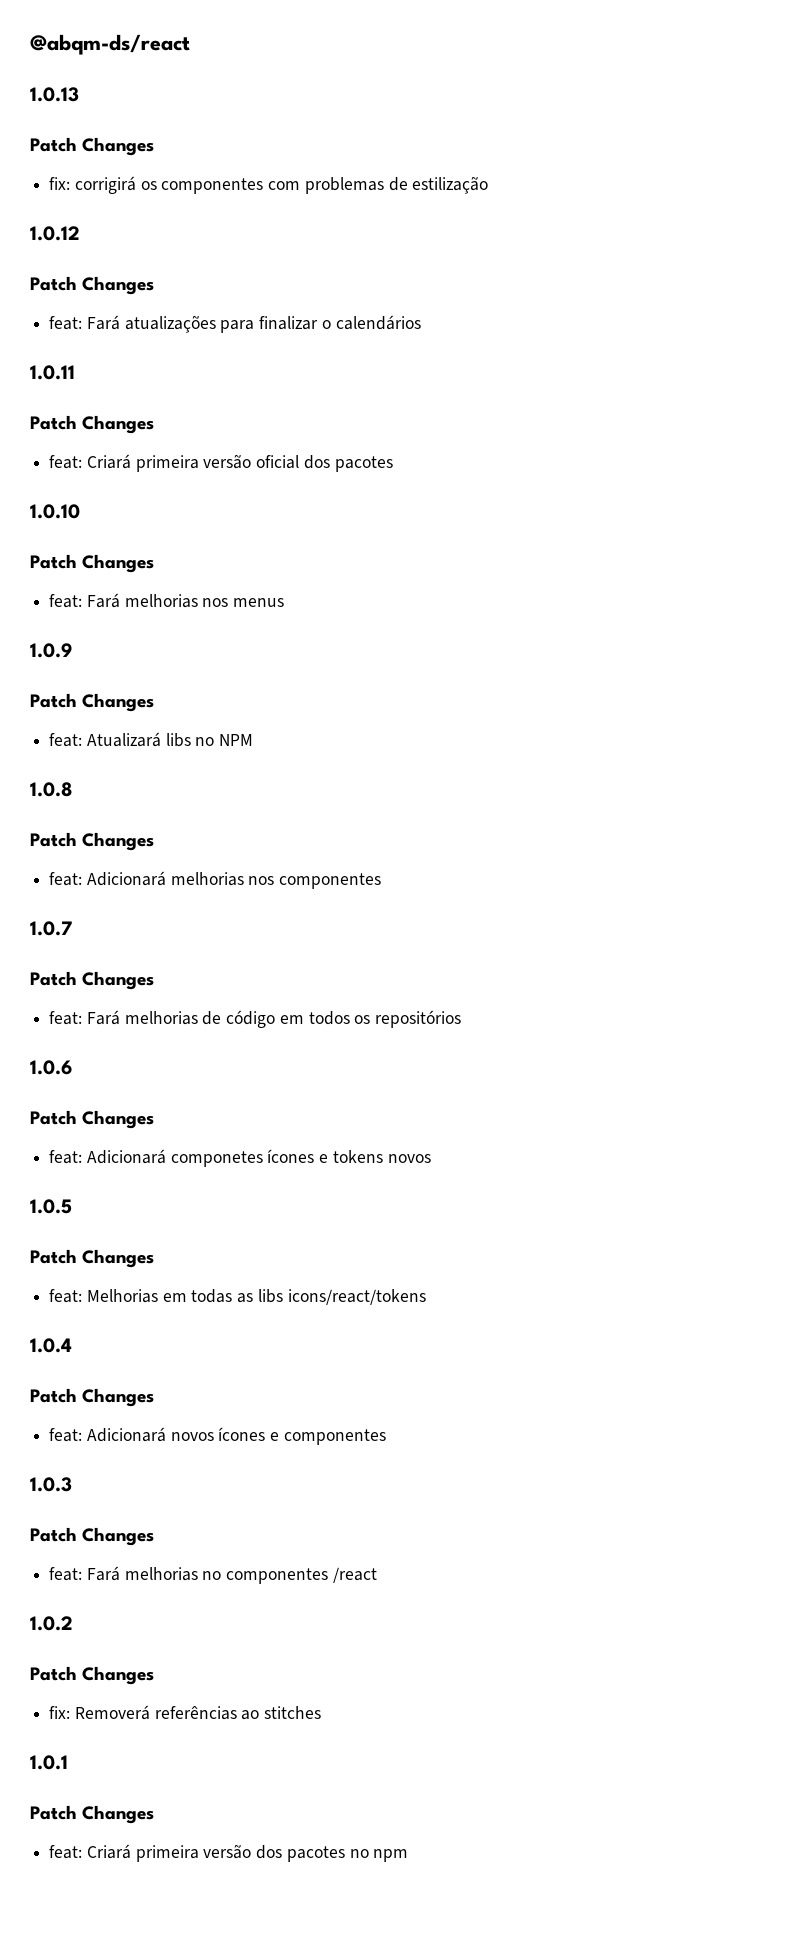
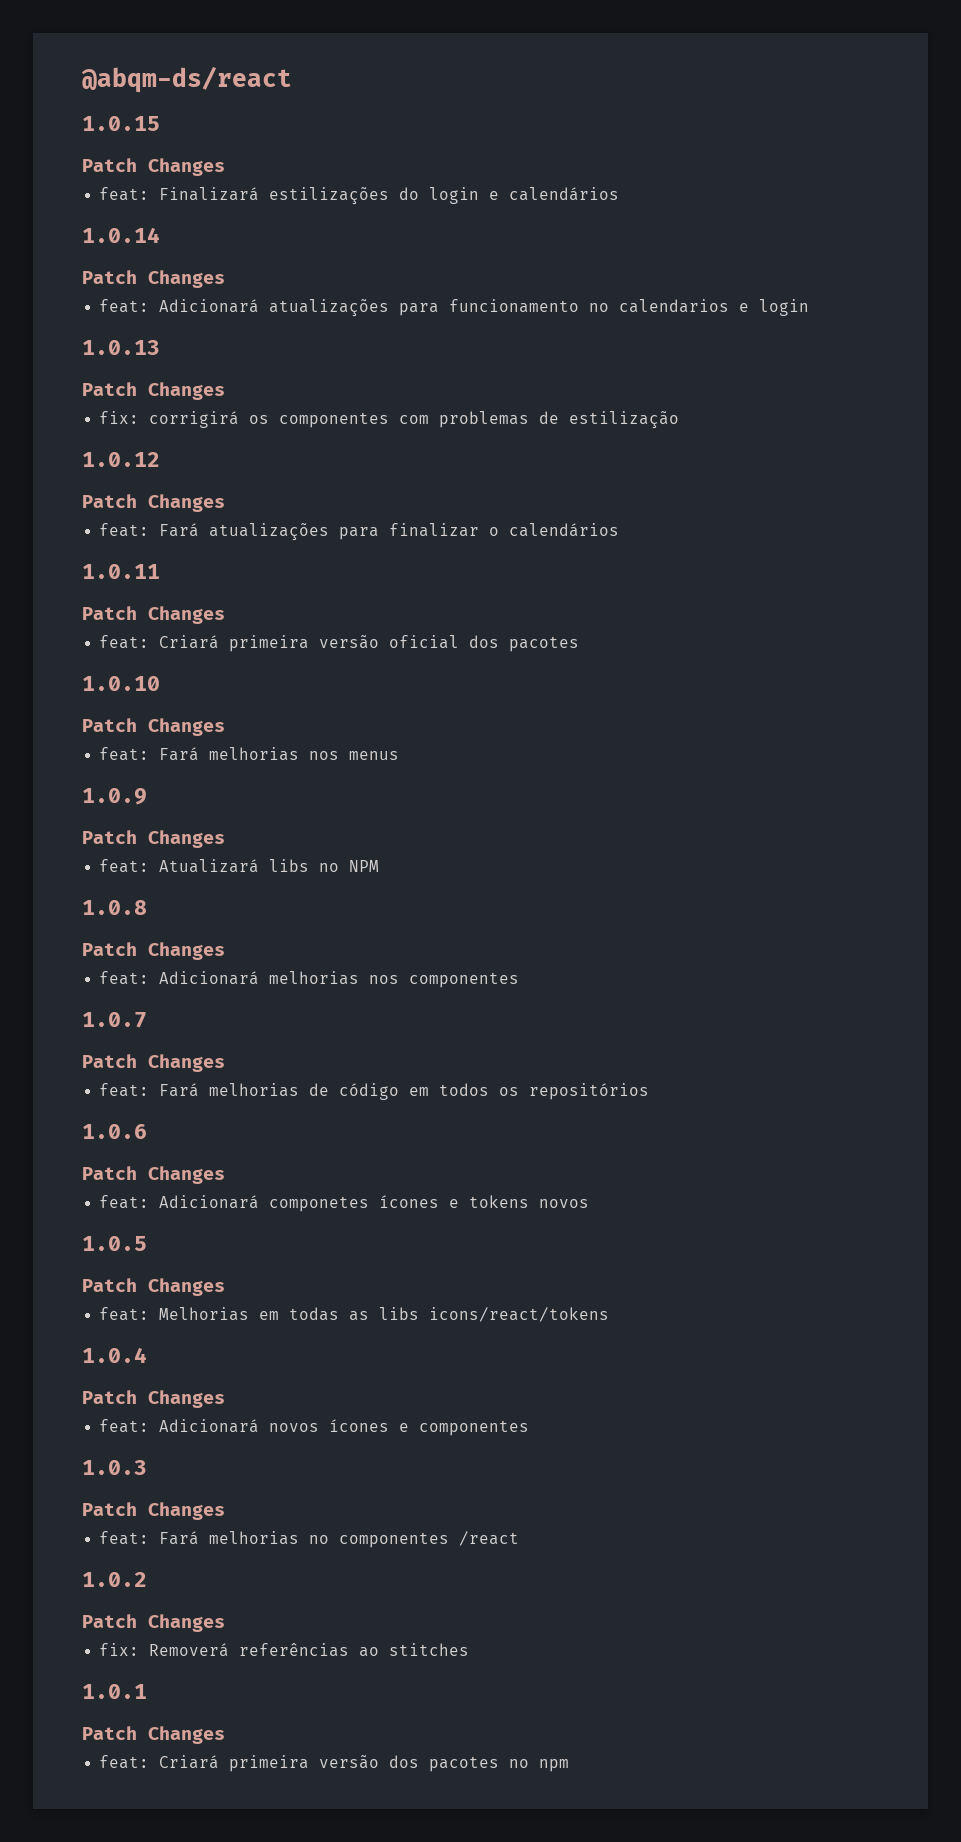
+ 1.0.15
+ Patch Changes
+ feat: Finalizará estilizações do login e calendários
+ 1.0.14
+ Patch Changes
+ feat: Adicionará atualizações para funcionamento no calendarios e login

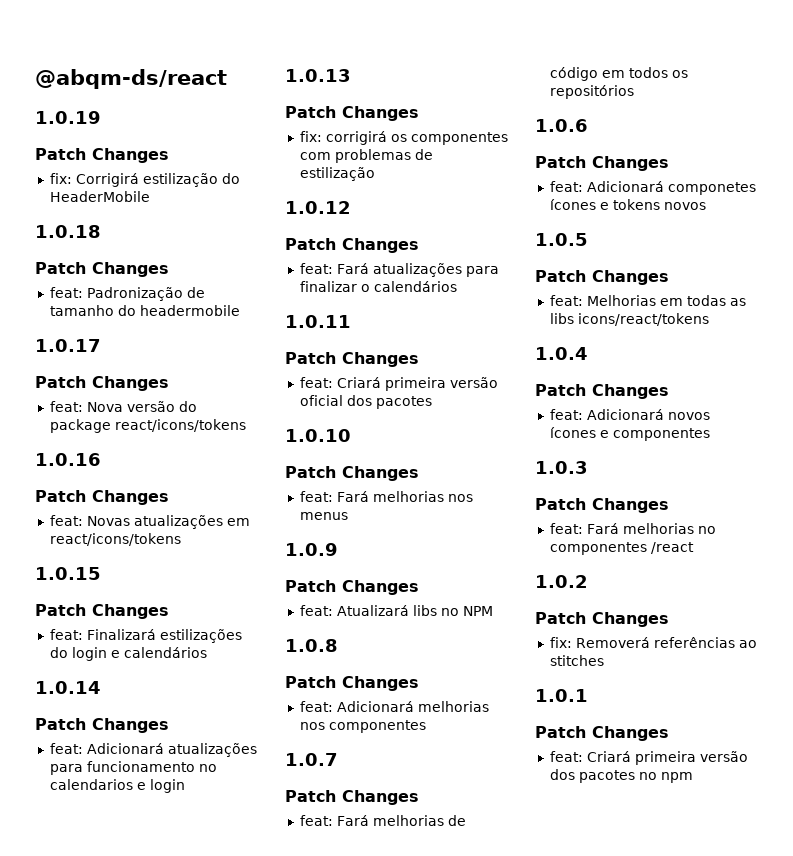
+ 1.0.19
+ Patch Changes
+ fix: Corrigirá estilização do HeaderMobile
+ 1.0.18
+ Patch Changes
+ feat: Padronização de tamanho do headermobile
+ 1.0.17
+ Patch Changes
+ feat: Nova versão do package react/icons/tokens
+ 1.0.16
+ Patch Changes
+ feat: Novas atualizações em react/icons/tokens

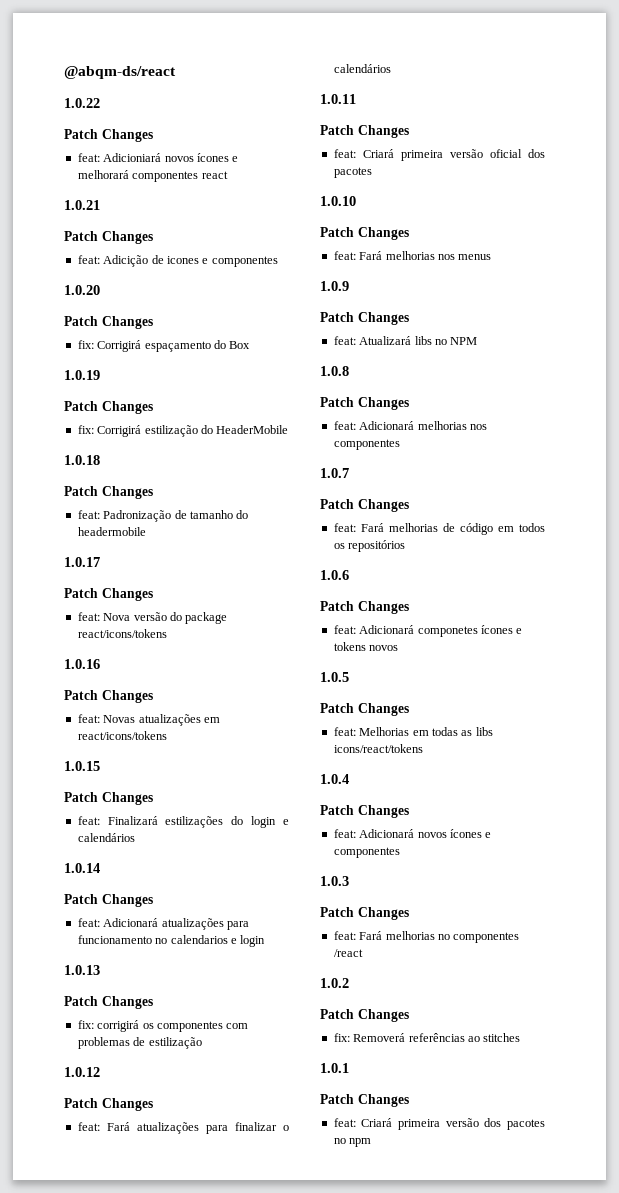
+ 1.0.22
+ Patch Changes
+ feat: Adicioniará novos ícones e melhorará componentes react
+ 1.0.21
+ Patch Changes
+ feat: Adicição de icones e componentes
+ 1.0.20
+ Patch Changes
+ fix: Corrigirá espaçamento do Box

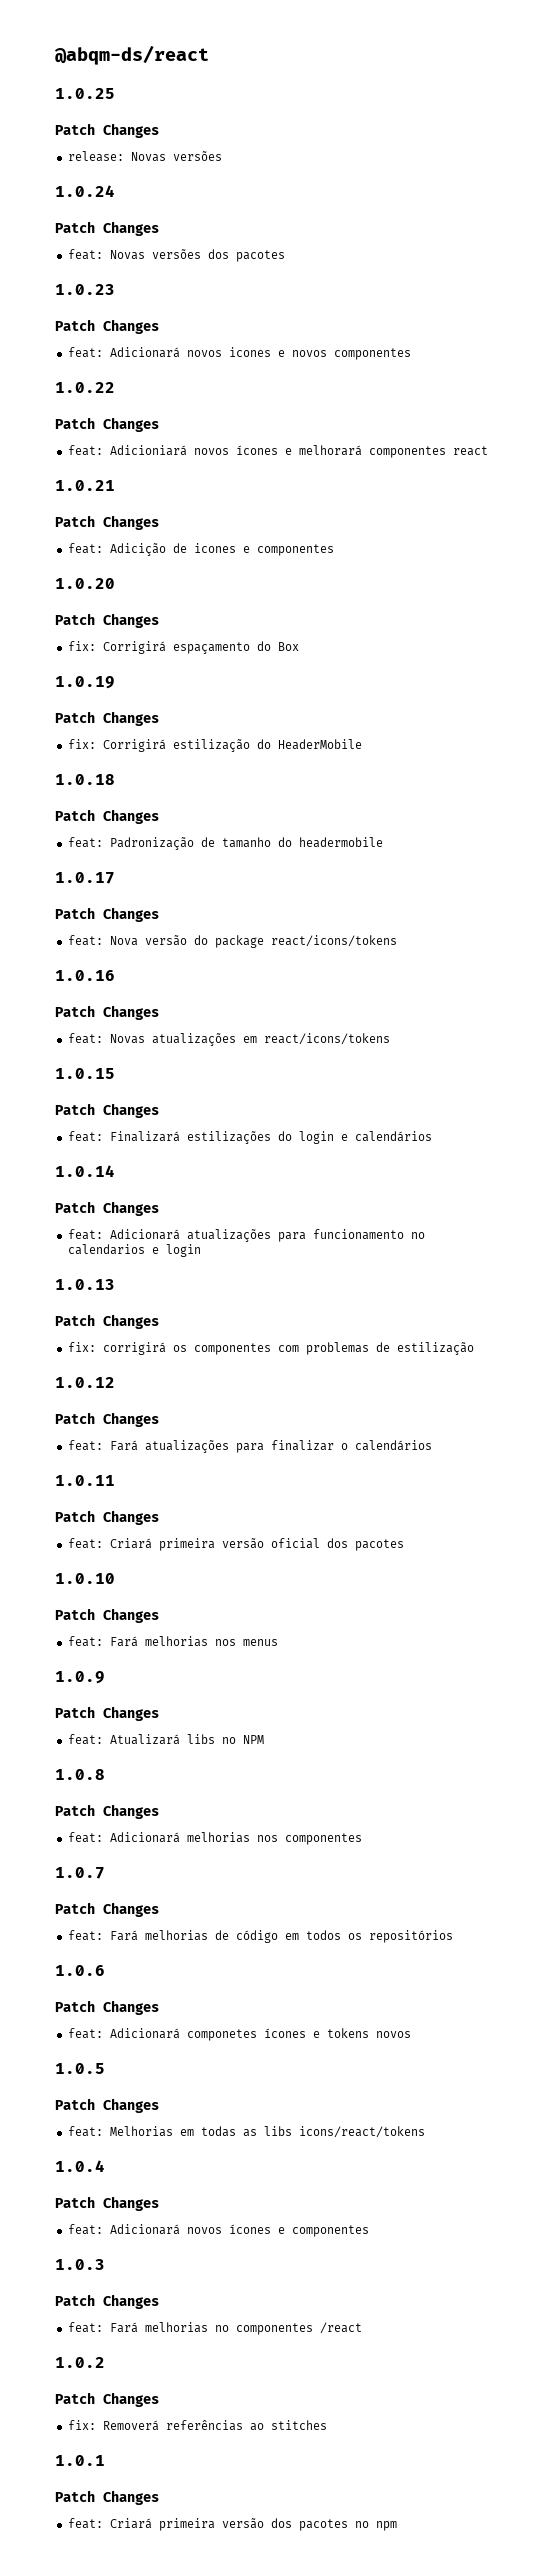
+ 1.0.25
+ Patch Changes
+ release: Novas versões
+ 1.0.24
+ Patch Changes
+ feat: Novas versões dos pacotes
+ 1.0.23
+ Patch Changes
+ feat: Adicionará novos icones e novos componentes

